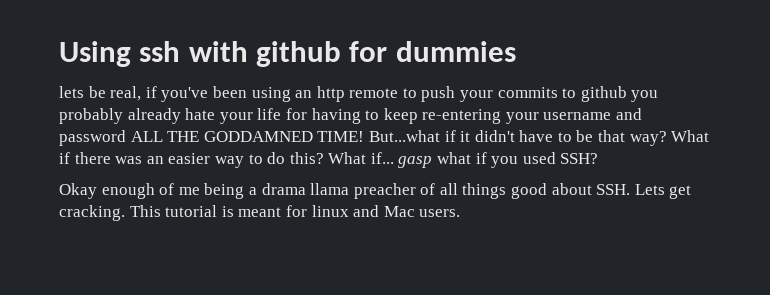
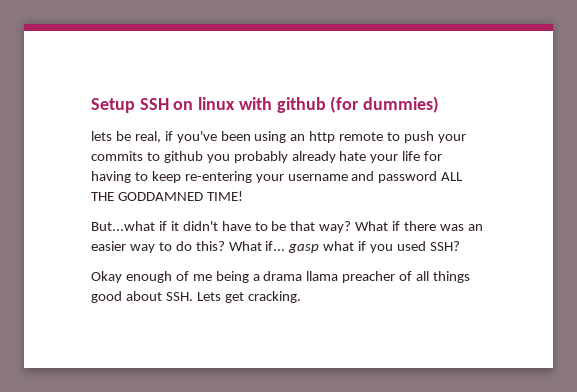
- Using ssh with github for dummies
+ Setup SSH on linux with github (for dummies)
- lets be real, if you've been using an http remote to push your commits to github you probably already hate your life for having to keep re-entering your username and password ALL THE GODDAMNED TIME! But...what if it didn't have to be that way?
+ lets be real, if you've been using an http remote to push your commits to github you probably already hate your life for having to keep re-entering your username and password ALL THE GODDAMNED TIME!
+ But...what if it didn't have to be that way?
- This tutorial is meant for linux and Mac users.

